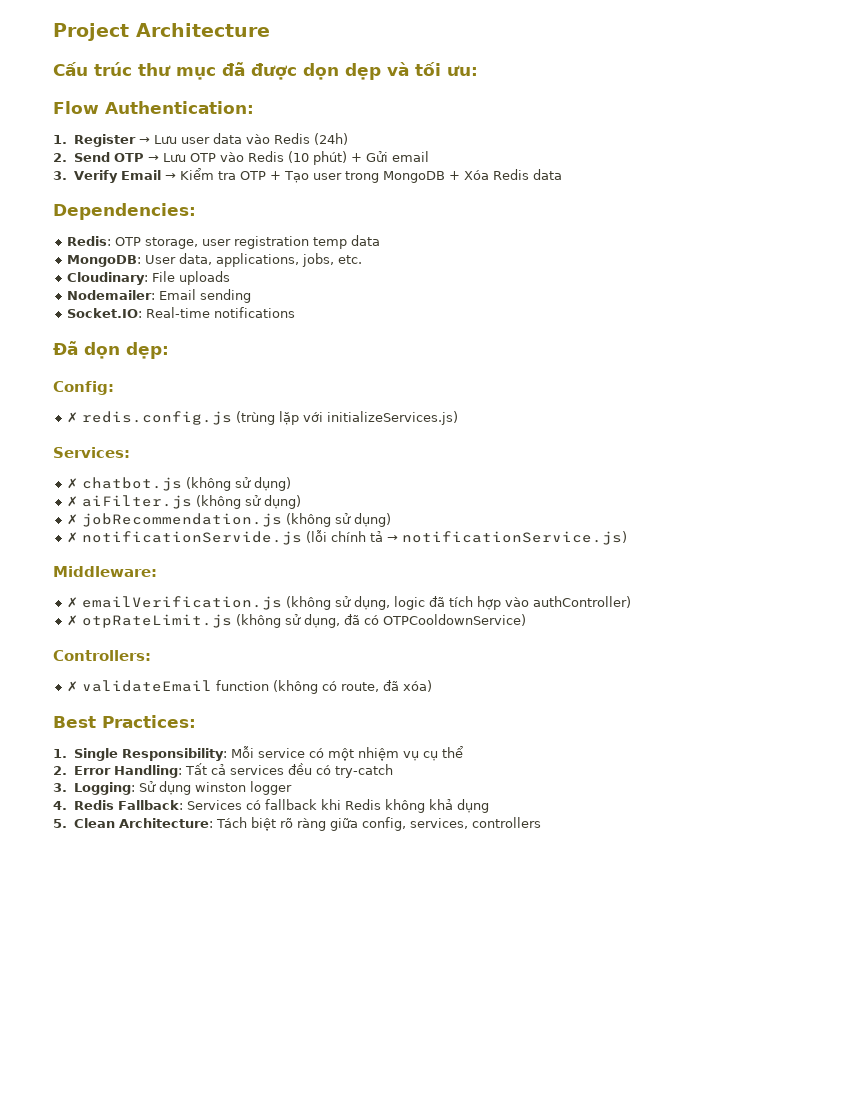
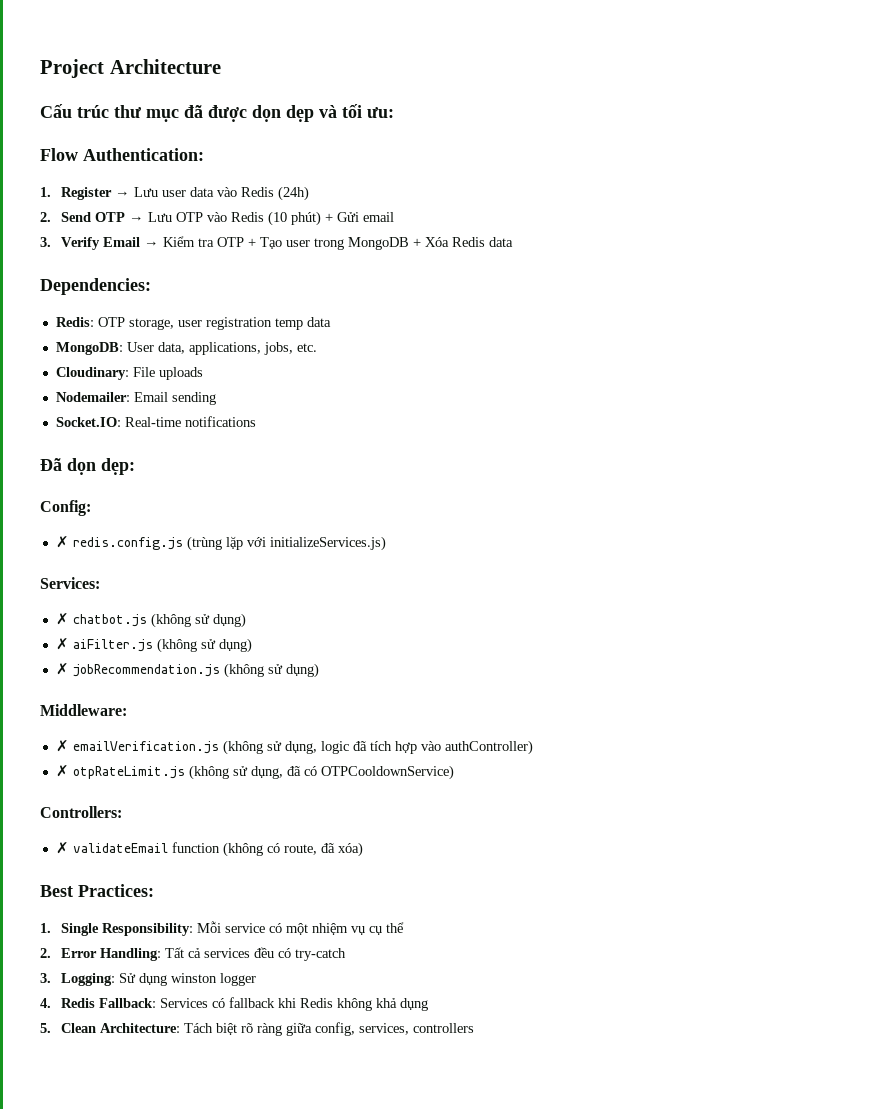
- ✗ notificationServide.js (lỗi chính tả → notificationService.js)

